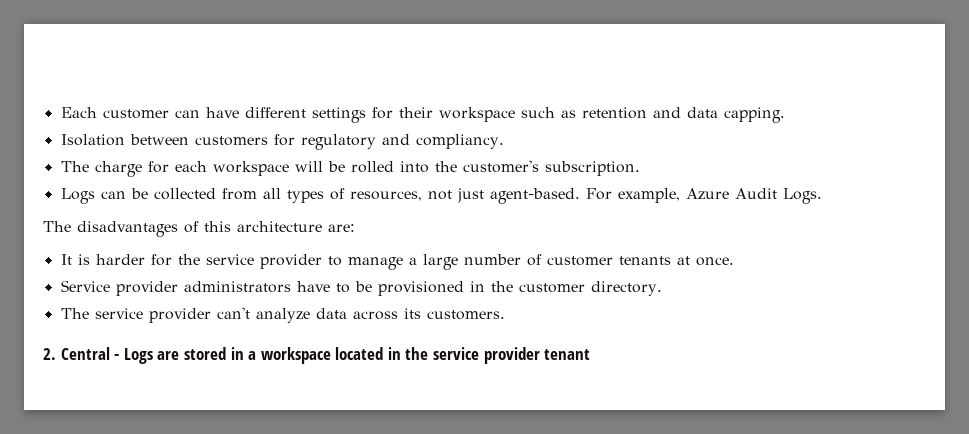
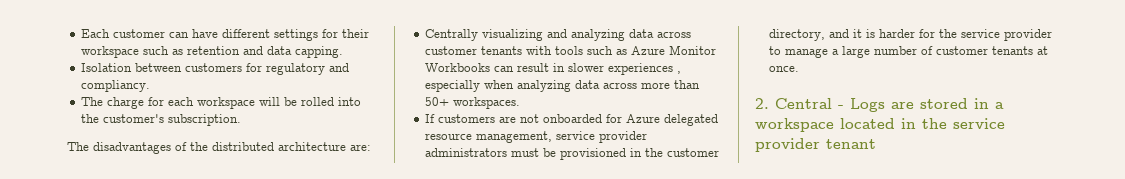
- Logs can be collected from all types of resources, not just agent-based. For example, Azure Audit Logs.
- The disadvantages of this architecture are:
+ The disadvantages of the distributed architecture are:
- It is harder for the service provider to manage a large number of customer tenants at once.
+ Centrally visualizing and analyzing data across customer tenants with tools such as Azure Monitor Workbooks can result in slower experiences , especially when analyzing data across more than 50+ workspaces.
+ If customers are not onboarded for Azure delegated resource management, service provider administrators must be provisioned in the customer directory, and it is harder for the service provider to manage a large number of customer tenants at once.
- Service provider administrators have to be provisioned in the customer directory.
- The service provider can't analyze data across its customers.

